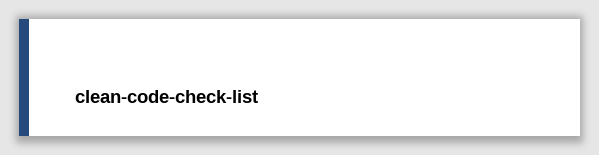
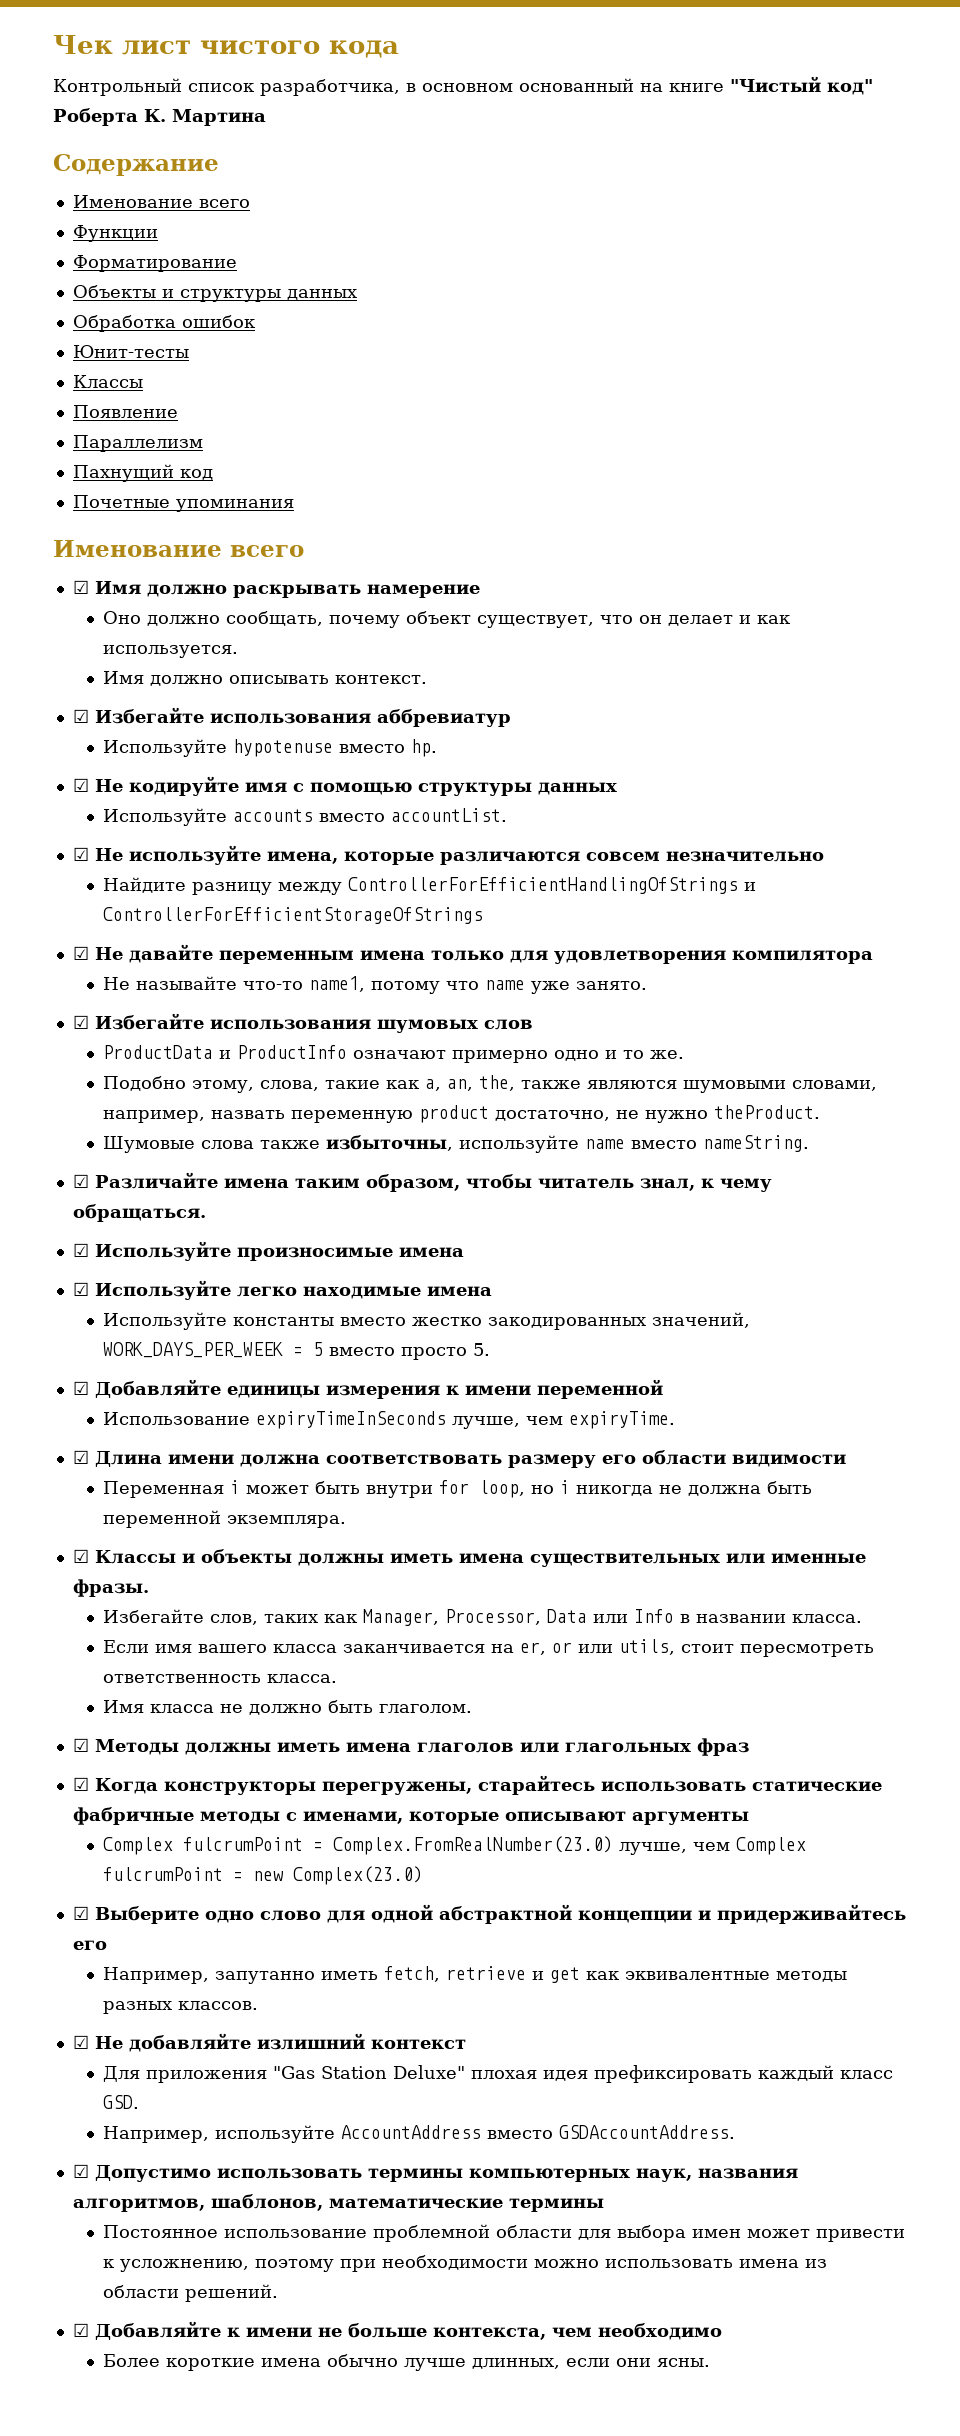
- clean-code-check-list
+ Чек лист чистого кода
+ Контрольный список разработчика, в основном основанный на книге "Чистый код" Роберта К. Мартина
+ Содержание
+ Именование всего
+ Функции
+ Форматирование
+ Объекты и структуры данных
+ Обработка ошибок
+ Юнит-тесты
+ Классы
+ Появление
+ Параллелизм
+ Пахнущий код
+ Почетные упоминания
+ Именование всего
+ ☑ Имя должно раскрывать намерение
+ Оно должно сообщать, почему объект существует, что он делает и как используется.
+ Имя должно описывать контекст.
+ ☑ Избегайте использования аббревиатур
+ Используйте hypotenuse вместо hp.
+ ☑ Не кодируйте имя с помощью структуры данных
+ Используйте accounts вместо accountList.
+ ☑ Не используйте имена, которые различаются совсем незначительно
+ Найдите разницу между ControllerForEfficientHandlingOfStrings и ControllerForEfficientStorageOfStrings
+ ☑ Не давайте переменным имена только для удовлетворения компилятора
+ Не называйте что-то name1, потому что name уже занято.
+ ☑ Избегайте использования шумовых слов
+ ProductData и ProductInfo означают примерно одно и то же.
+ Подобно этому, слова, такие как a, an, the, также являются шумовыми словами, например, назвать переменную product достаточно, не нужно theProduct.
+ Шумовые слова также избыточны, используйте name вместо nameString.
+ ☑ Различайте имена таким образом, чтобы читатель знал, к чему обращаться.
+ ☑ Используйте произносимые имена
+ ☑ Используйте легко находимые имена
+ Используйте константы вместо жестко закодированных значений, WORK_DAYS_PER_WEEK = 5 вместо просто 5.
+ ☑ Добавляйте единицы измерения к имени переменной
+ Использование expiryTimeInSeconds лучше, чем expiryTime.
+ ☑ Длина имени должна соответствовать размеру его области видимости
+ Переменная i может быть внутри for loop, но i никогда не должна быть переменной экземпляра.
+ ☑ Классы и объекты должны иметь имена существительных или именные фразы.
+ Избегайте слов, таких как Manager, Processor, Data или Info в названии класса.
+ Если имя вашего класса заканчивается на er, or или utils, стоит пересмотреть ответственность класса.
+ Имя класса не должно быть глаголом.
+ ☑ Методы должны иметь имена глаголов или глагольных фраз
+ ☑ Когда конструкторы перегружены, старайтесь использовать статические фабричные методы с именами, которые описывают аргументы
+ Complex fulcrumPoint = Complex.FromRealNumber(23.0) лучше, чем Complex fulcrumPoint = new Complex(23.0)
+ ☑ Выберите одно слово для одной абстрактной концепции и придерживайтесь его
+ Например, запутанно иметь fetch, retrieve и get как эквивалентные методы разных классов.
+ ☑ Не добавляйте излишний контекст
+ Для приложения "Gas Station Deluxe" плохая идея префиксировать каждый класс GSD.
+ Например, используйте AccountAddress вместо GSDAccountAddress.
+ ☑ Допустимо использовать термины компьютерных наук, названия алгоритмов, шаблонов, математические термины
+ Постоянное использование проблемной области для выбора имен может привести к усложнению, поэтому при необходимости можно использовать имена из области решений.
+ ☑ Добавляйте к имени не больше контекста, чем необходимо
+ Более короткие имена обычно лучше длинных, если они ясны.

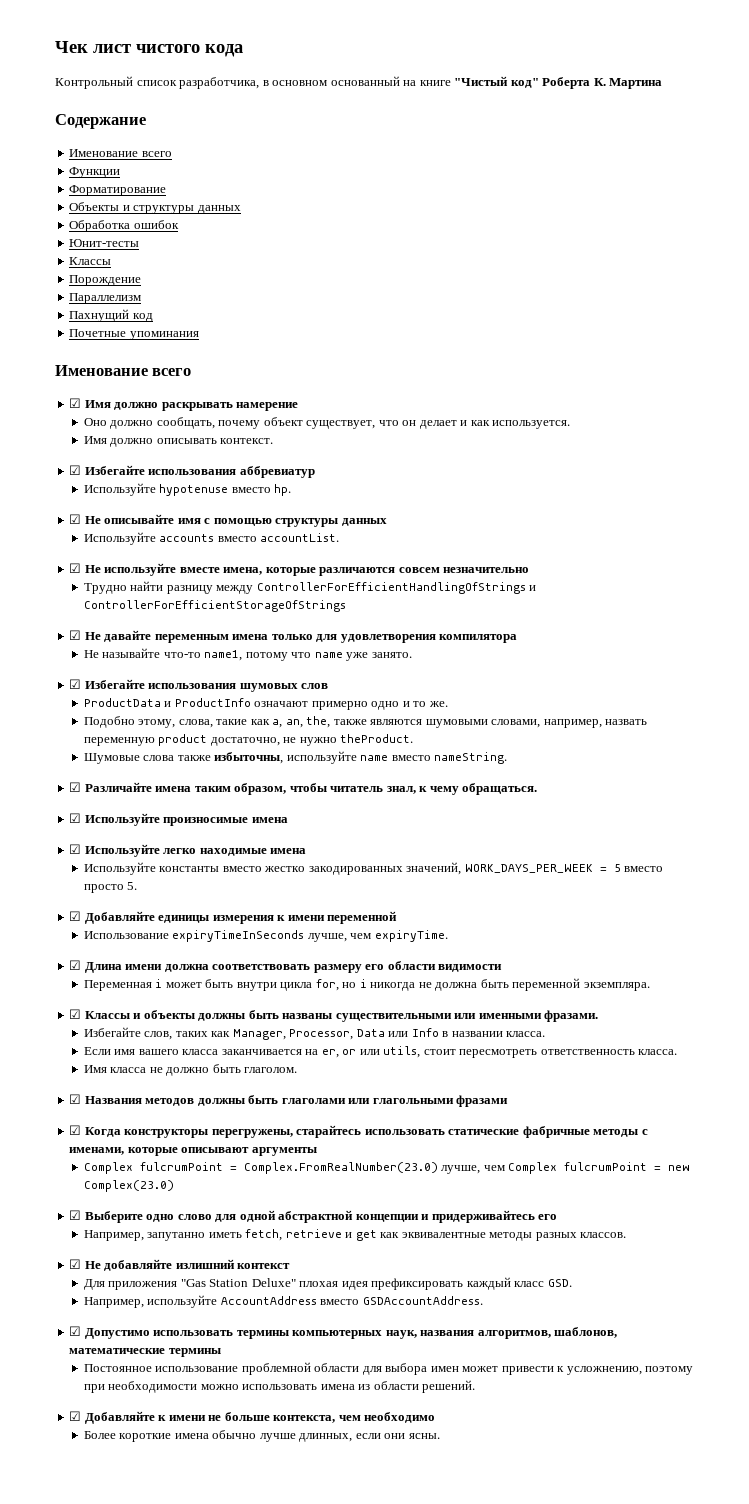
- Появление
+ Порождение
- ☑ Не кодируйте имя с помощью структуры данных
+ ☑ Не описывайте имя с помощью структуры данных
- ☑ Не используйте имена, которые различаются совсем незначительно
+ ☑ Не используйте вместе имена, которые различаются совсем незначительно
- Найдите разницу между ControllerForEfficientHandlingOfStrings и ControllerForEfficientStorageOfStrings
+ Трудно найти разницу между ControllerForEfficientHandlingOfStrings и ControllerForEfficientStorageOfStrings
- Переменная i может быть внутри for loop, но i никогда не должна быть переменной экземпляра.
+ Переменная i может быть внутри цикла for, но i никогда не должна быть переменной экземпляра.
- ☑ Классы и объекты должны иметь имена существительных или именные фразы.
+ ☑ Классы и объекты должны быть названы существительными или именными фразами.
- ☑ Методы должны иметь имена глаголов или глагольных фраз
+ ☑ Названия методов должны быть глаголами или глагольными фразами

